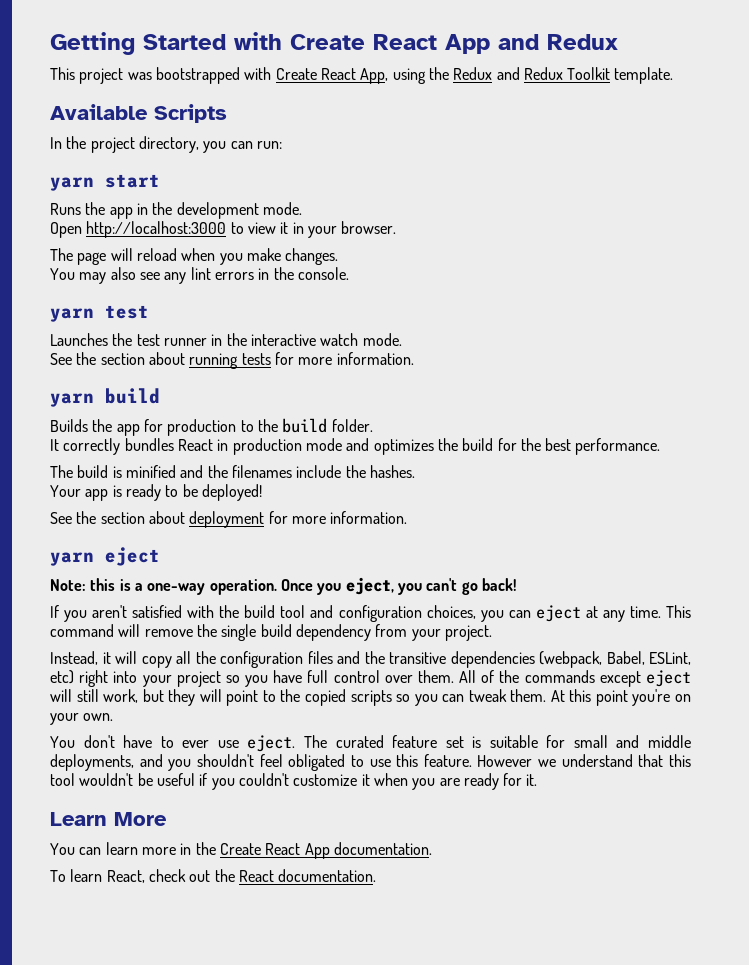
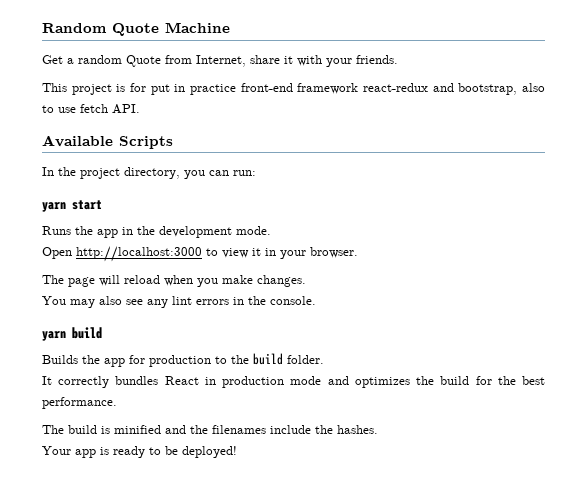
- Getting Started with Create React App and Redux
- This project was bootstrapped with Create React App, using the Redux and Redux Toolkit template.
+ Random Quote Machine
+ Get a random Quote from Internet, share it with your friends.
+ This project is for put in practice front-end framework react-redux and bootstrap, also to use fetch API.
- yarn test
- Launches the test runner in the interactive watch mode.
- See the section about running tests for more information.
- See the section about deployment for more information.
- yarn eject
- Note: this is a one-way operation. Once you eject, you can't go back!
- If you aren't satisfied with the build tool and configuration choices, you can eject at any time. This command will remove the single build dependency from your project.
- Instead, it will copy all the configuration files and the transitive dependencies (webpack, Babel, ESLint, etc) right into your project so you have full control over them. All of the commands except eject will still work, but they will point to the copied scripts so you can tweak them. At this point you're on your own.
- You don't have to ever use eject. The curated feature set is suitable for small and middle deployments, and you shouldn't feel obligated to use this feature. However we understand that this tool wouldn't be useful if you couldn't customize it when you are ready for it.
- Learn More
- You can learn more in the Create React App documentation.
- To learn React, check out the React documentation.

